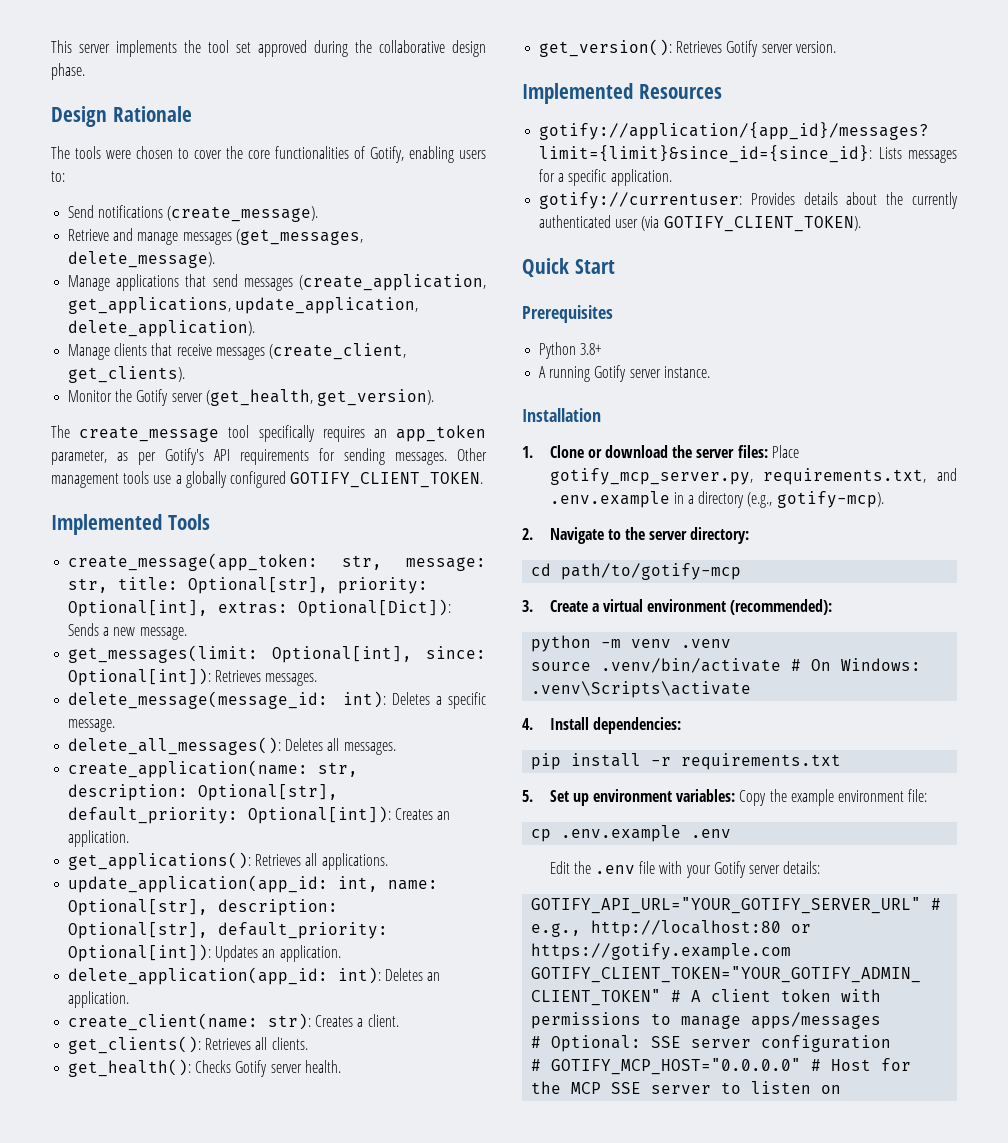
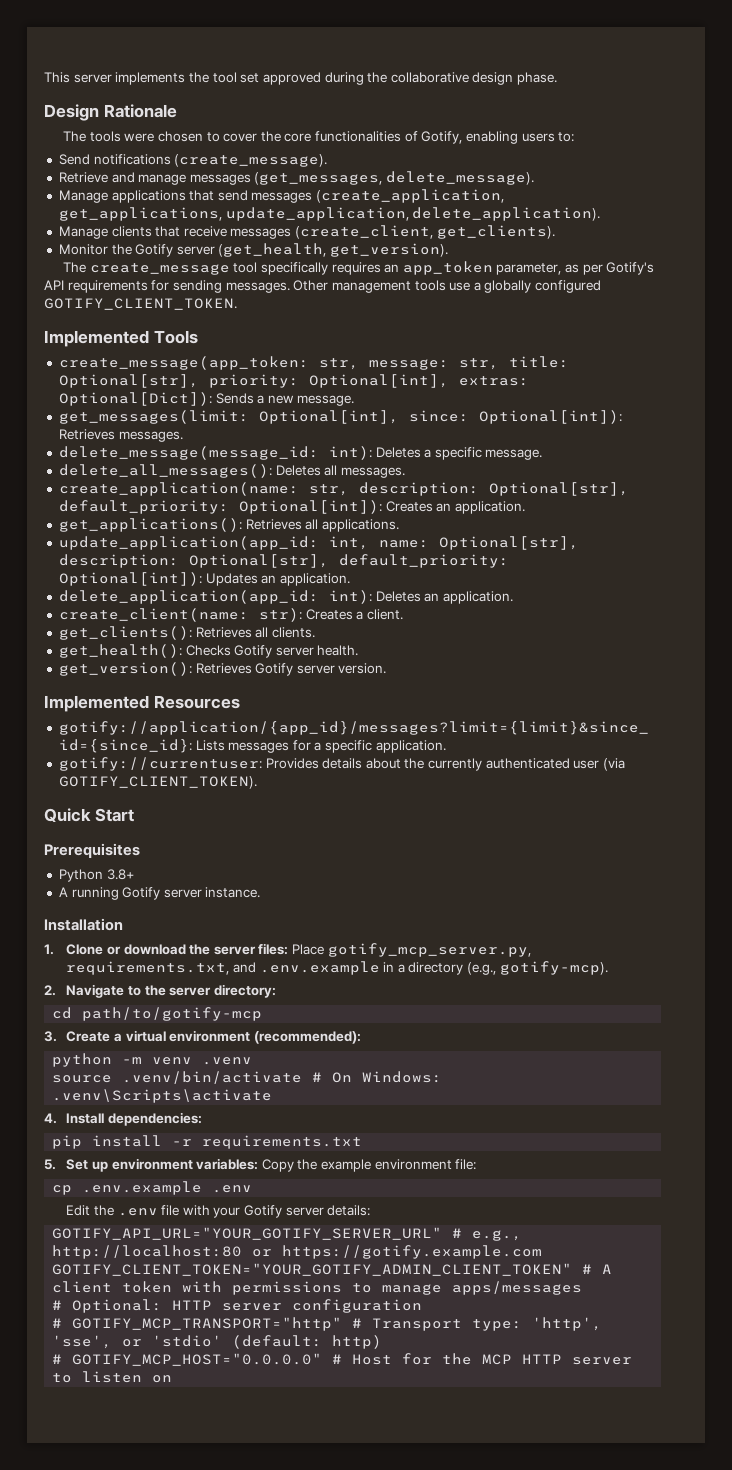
- # Optional: SSE server configuration
+ # Optional: HTTP server configuration
+ # GOTIFY_MCP_TRANSPORT="http" # Transport type: 'http', 'sse', or 'stdio' (default: http)
- # GOTIFY_MCP_HOST="0.0.0.0" # Host for the MCP SSE server to listen on
+ # GOTIFY_MCP_HOST="0.0.0.0" # Host for the MCP HTTP server to listen on

